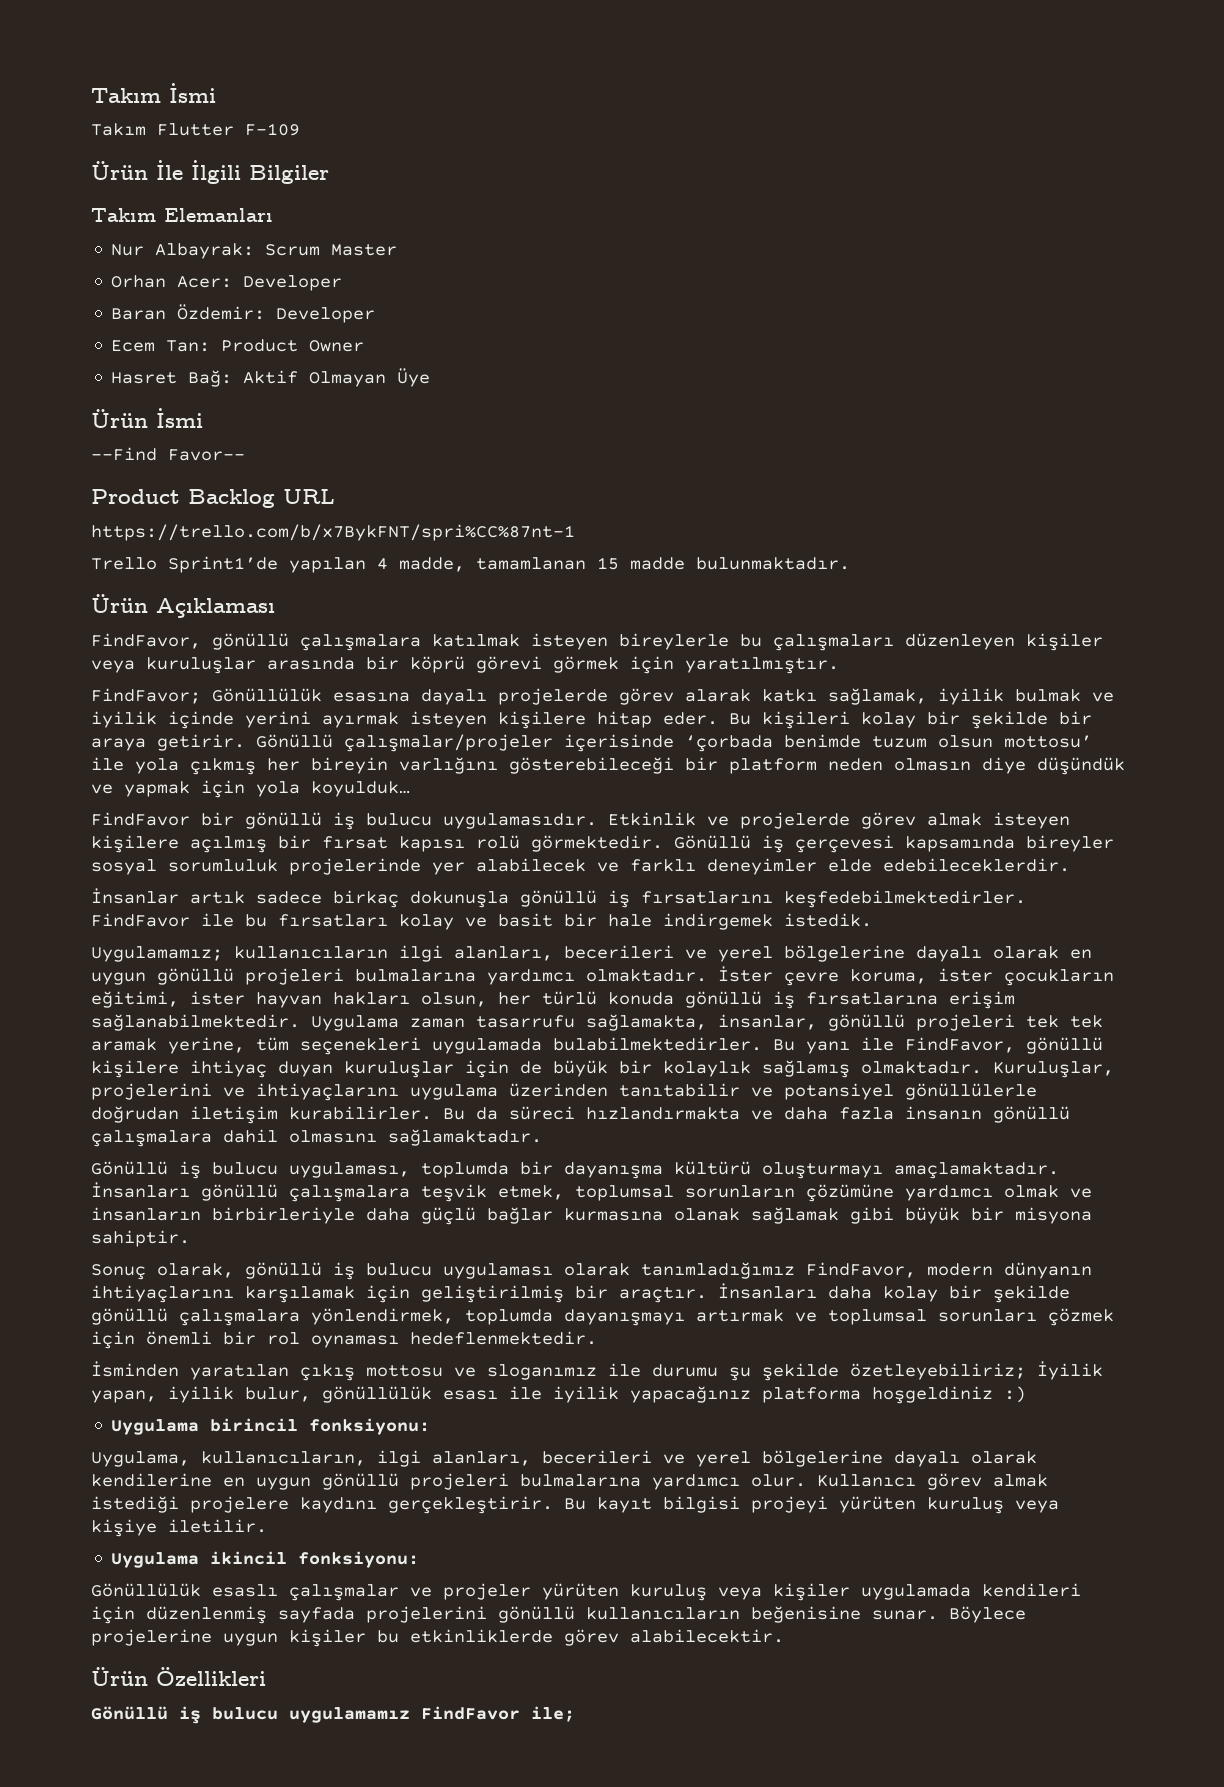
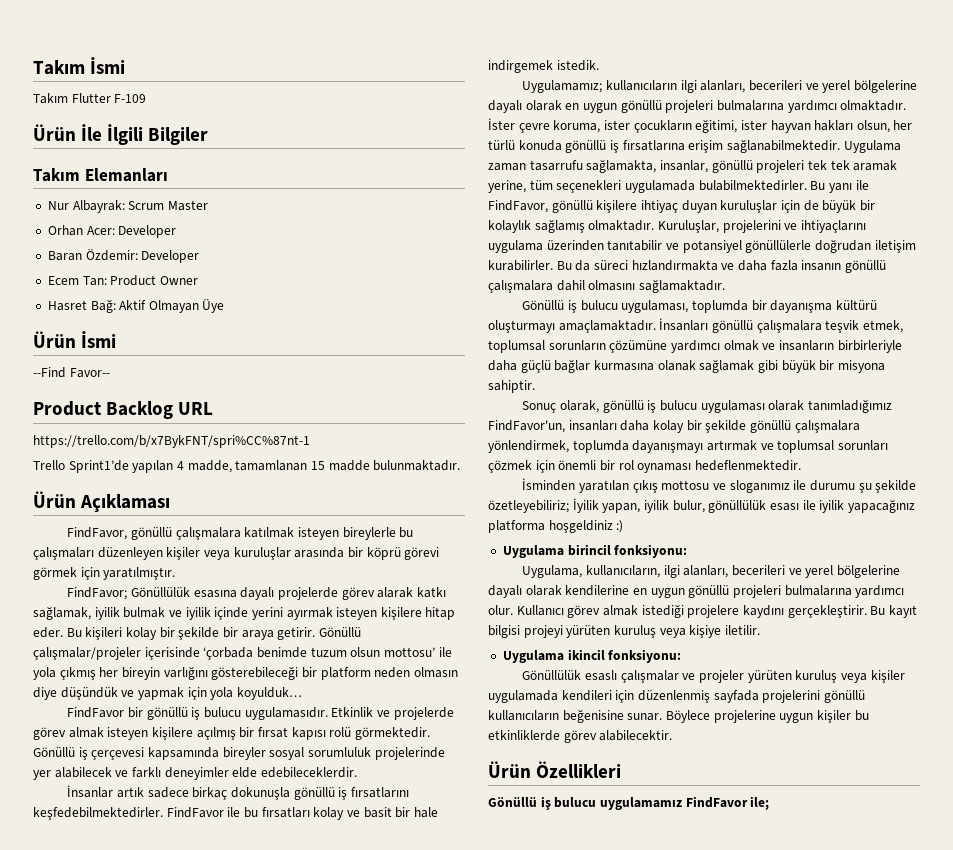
- Sonuç olarak, gönüllü iş bulucu uygulaması olarak tanımladığımız FindFavor, modern dünyanın ihtiyaçlarını karşılamak için geliştirilmiş bir araçtır. İnsanları daha kolay bir şekilde gönüllü çalışmalara yönlendirmek, toplumda dayanışmayı artırmak ve toplumsal sorunları çözmek için önemli bir rol oynaması hedeflenmektedir.
+ Sonuç olarak, gönüllü iş bulucu uygulaması olarak tanımladığımız FindFavor'un, insanları daha kolay bir şekilde gönüllü çalışmalara yönlendirmek, toplumda dayanışmayı artırmak ve toplumsal sorunları çözmek için önemli bir rol oynaması hedeflenmektedir.

